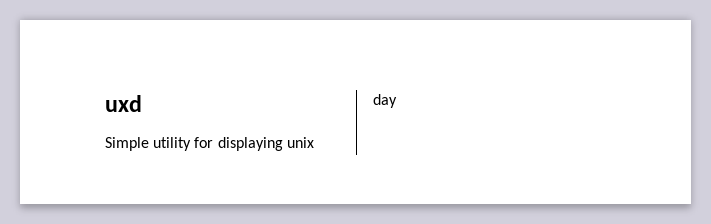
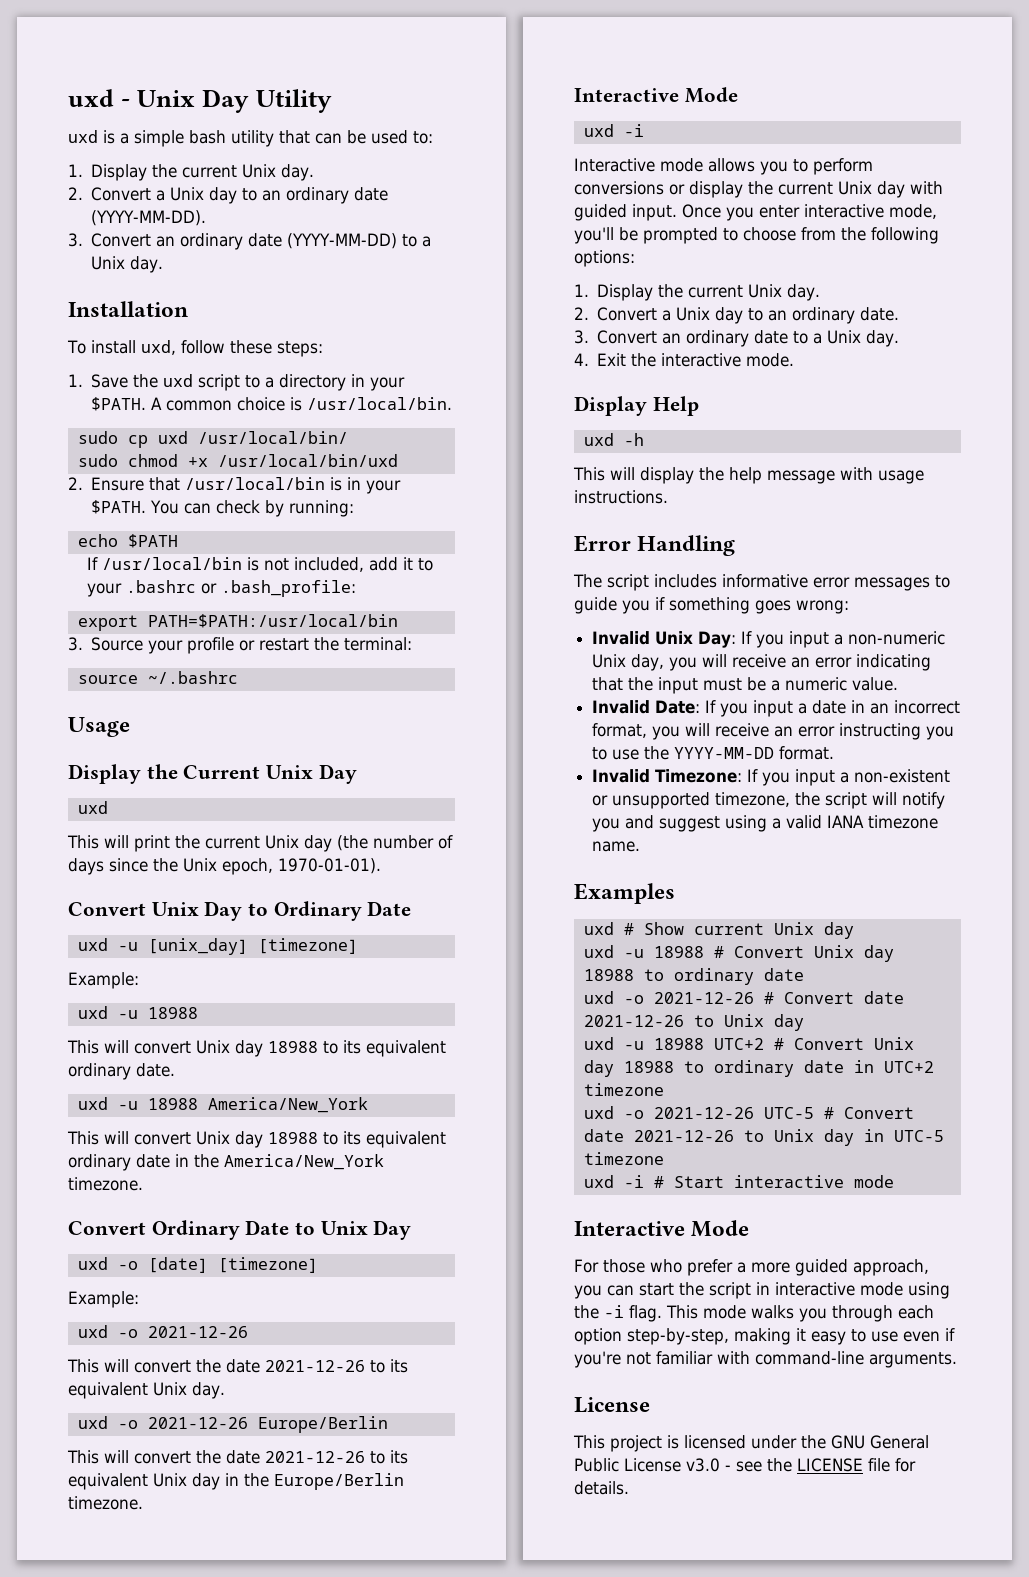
+ uxd - Unix Day Utility
+ uxd is a simple bash utility that can be used to:
+ 1. Display the current Unix day.
+ 2. Convert a Unix day to an ordinary date (YYYY-MM-DD).
+ 3. Convert an ordinary date (YYYY-MM-DD) to a Unix day.
+ Installation
+ To install uxd, follow these steps:
+ 1. Save the uxd script to a directory in your $PATH. A common choice is /usr/local/bin.
+ sudo cp uxd /usr/local/bin/
+ sudo chmod +x /usr/local/bin/uxd
+ 2. Ensure that /usr/local/bin is in your $PATH. You can check by running:
+ echo $PATH
+ If /usr/local/bin is not included, add it to your .bashrc or .bash_profile:
+ export PATH=$PATH:/usr/local/bin
+ 3. Source your profile or restart the terminal:
+ source ~/.bashrc
+ Usage
+ Display the Current Unix Day
  uxd
- Simple utility for displaying unix day
+ This will print the current Unix day (the number of days since the Unix epoch, 1970-01-01).
+ Convert Unix Day to Ordinary Date
+ uxd -u [unix_day] [timezone]
+ Example:
+ uxd -u 18988
+ This will convert Unix day 18988 to its equivalent ordinary date.
+ uxd -u 18988 America/New_York
+ This will convert Unix day 18988 to its equivalent ordinary date in the America/New_York timezone.
+ Convert Ordinary Date to Unix Day
+ uxd -o [date] [timezone]
+ Example:
+ uxd -o 2021-12-26
+ This will convert the date 2021-12-26 to its equivalent Unix day.
+ uxd -o 2021-12-26 Europe/Berlin
+ This will convert the date 2021-12-26 to its equivalent Unix day in the Europe/Berlin timezone.
+ Interactive Mode
+ uxd -i
+ Interactive mode allows you to perform conversions or display the current Unix day with guided input. Once you enter interactive mode, you'll be prompted to choose from the following options:
+ 1. Display the current Unix day.
+ 2. Convert a Unix day to an ordinary date.
+ 3. Convert an ordinary date to a Unix day.
+ 4. Exit the interactive mode.
+ Display Help
+ uxd -h
+ This will display the help message with usage instructions.
+ Error Handling
+ The script includes informative error messages to guide you if something goes wrong:
+ Invalid Unix Day: If you input a non-numeric Unix day, you will receive an error indicating that the input must be a numeric value.
+ Invalid Date: If you input a date in an incorrect format, you will receive an error instructing you to use the YYYY-MM-DD format.
+ Invalid Timezone: If you input a non-existent or unsupported timezone, the script will notify you and suggest using a valid IANA timezone name.
+ Examples
+ uxd # Show current Unix day
+ uxd -u 18988 # Convert Unix day 18988 to ordinary date
+ uxd -o 2021-12-26 # Convert date 2021-12-26 to Unix day
+ uxd -u 18988 UTC+2 # Convert Unix day 18988 to ordinary date in UTC+2 timezone
+ uxd -o 2021-12-26 UTC-5 # Convert date 2021-12-26 to Unix day in UTC-5 timezone
+ uxd -i # Start interactive mode
+ Interactive Mode
+ For those who prefer a more guided approach, you can start the script in interactive mode using the -i flag. This mode walks you through each option step-by-step, making it easy to use even if you're not familiar with command-line arguments.
+ License
+ This project is licensed under the GNU General Public License v3.0 - see the LICENSE file for details.

